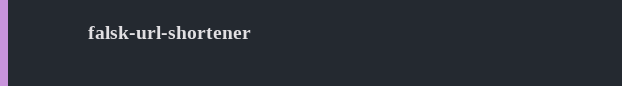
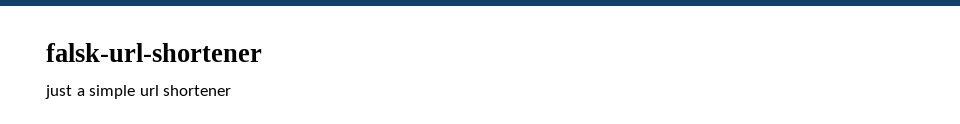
+ just a simple url shortener

